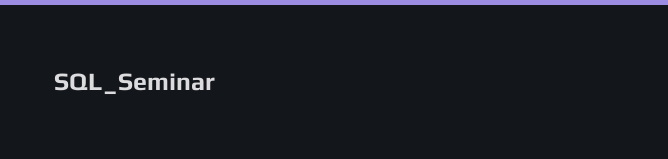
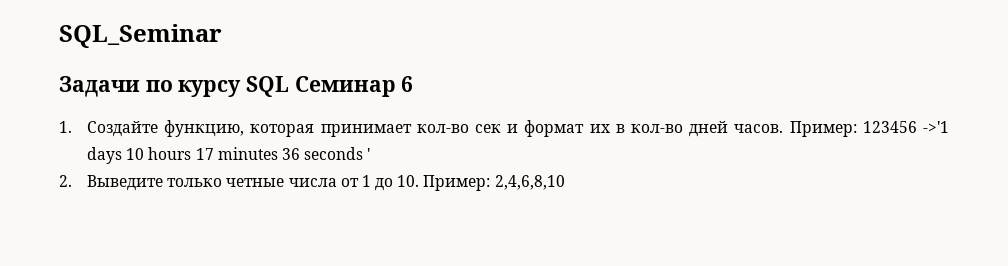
+ Задачи по курсу SQL Семинар 6
+ 1. Создайте функцию, которая принимает кол-во сек и формат их в кол-во дней часов. Пример: 123456 ->'1 days 10 hours 17 minutes 36 seconds '
+ 2. Выведите только четные числа от 1 до 10. Пример: 2,4,6,8,10

